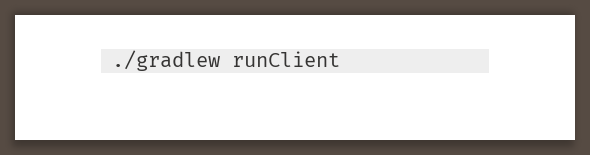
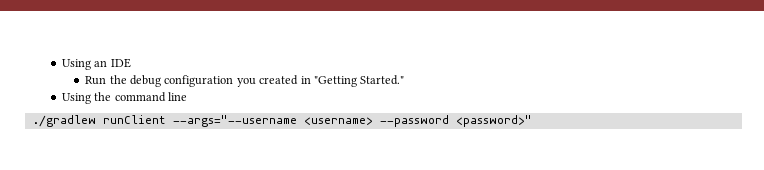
- ./gradlew runClient
+ Using an IDE
+ Run the debug configuration you created in "Getting Started."
+ Using the command line
+ ./gradlew runClient --args="--username <username> --password <password>"

